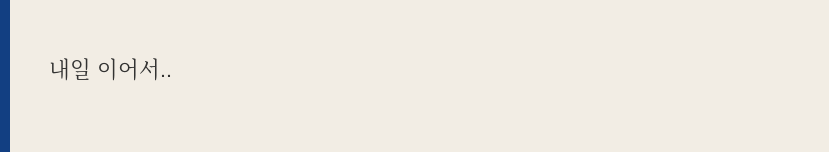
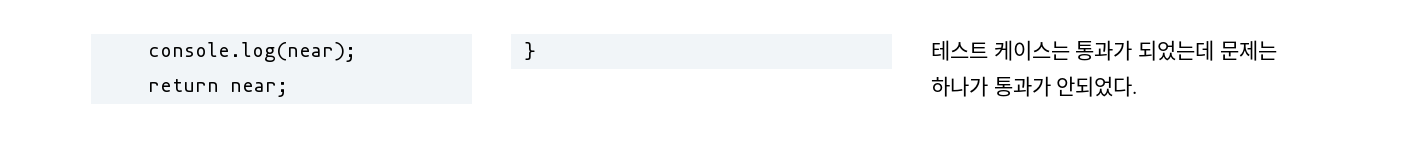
- 내일 이어서..
+ console.log(near);
+ return near;
+ }
+ 테스트 케이스는 통과가 되었는데 문제는 하나가 통과가 안되었다.

